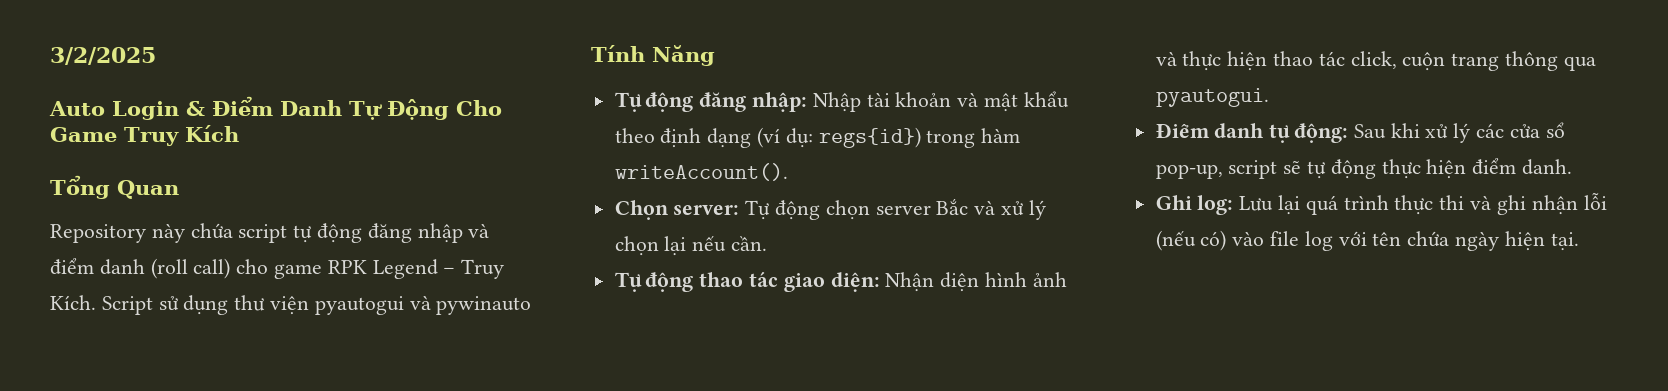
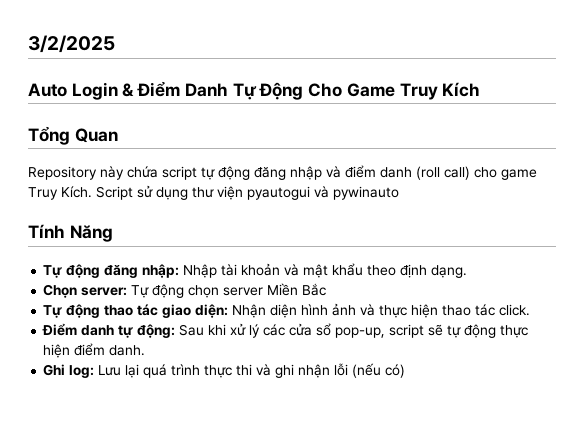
- Repository này chứa script tự động đăng nhập và điểm danh (roll call) cho game RPK Legend – Truy Kích.
+ Repository này chứa script tự động đăng nhập và điểm danh (roll call) cho game Truy Kích.
- Tự động đăng nhập: Nhập tài khoản và mật khẩu theo định dạng (ví dụ: regs{id}) trong hàm writeAccount().
+ Tự động đăng nhập: Nhập tài khoản và mật khẩu theo định dạng.
- Chọn server: Tự động chọn server Bắc và xử lý chọn lại nếu cần.
+ Chọn server: Tự động chọn server Miền Bắc
- Tự động thao tác giao diện: Nhận diện hình ảnh và thực hiện thao tác click, cuộn trang thông qua pyautogui.
+ Tự động thao tác giao diện: Nhận diện hình ảnh và thực hiện thao tác click.
- Ghi log: Lưu lại quá trình thực thi và ghi nhận lỗi (nếu có) vào file log với tên chứa ngày hiện tại.
+ Ghi log: Lưu lại quá trình thực thi và ghi nhận lỗi (nếu có)

